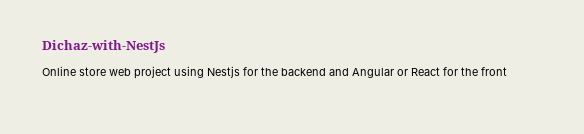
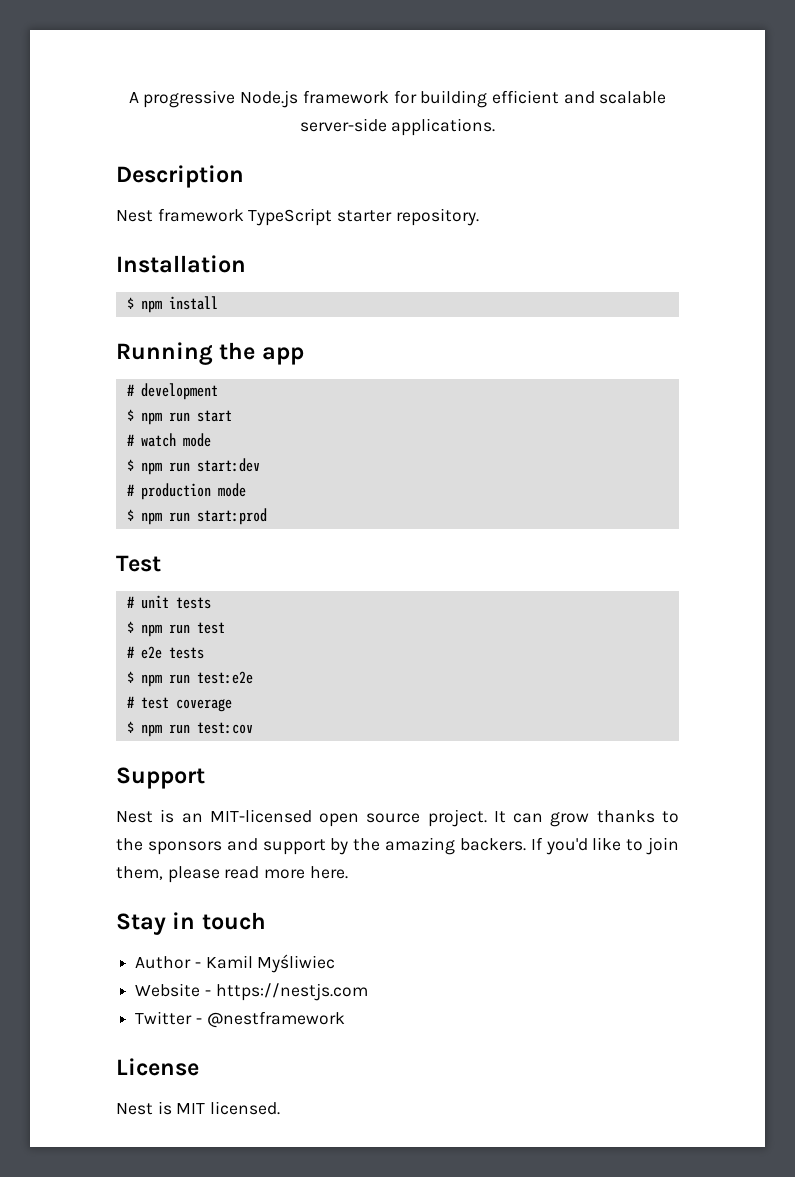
- Dichaz-with-NestJs
- Online store web project using Nestjs for the backend and Angular or React for the front
+ A progressive Node.js framework for building efficient and scalable server-side applications.
+ Description
+ Nest framework TypeScript starter repository.
+ Installation
+ $ npm install
+ Running the app
+ # development
+ $ npm run start
+ # watch mode
+ $ npm run start:dev
+ # production mode
+ $ npm run start:prod
+ Test
+ # unit tests
+ $ npm run test
+ # e2e tests
+ $ npm run test:e2e
+ # test coverage
+ $ npm run test:cov
+ Support
+ Nest is an MIT-licensed open source project. It can grow thanks to the sponsors and support by the amazing backers. If you'd like to join them, please read more here.
+ Stay in touch
+ Author - Kamil Myśliwiec
+ Website - https://nestjs.com
+ Twitter - @nestframework
+ License
+ Nest is MIT licensed.

